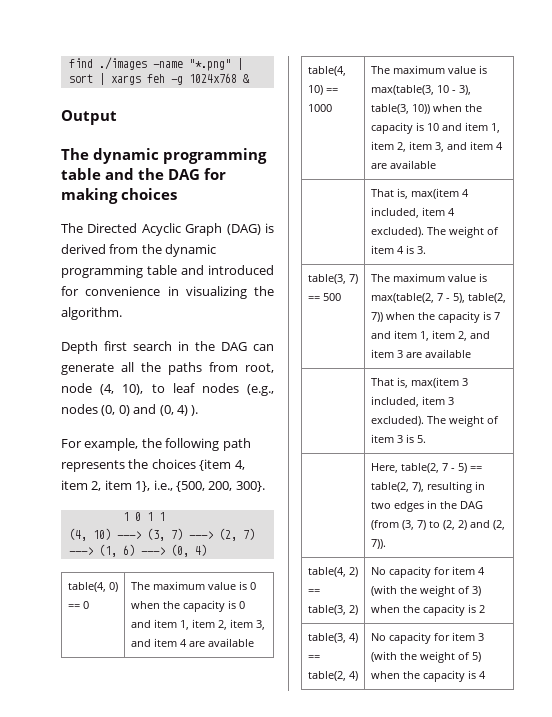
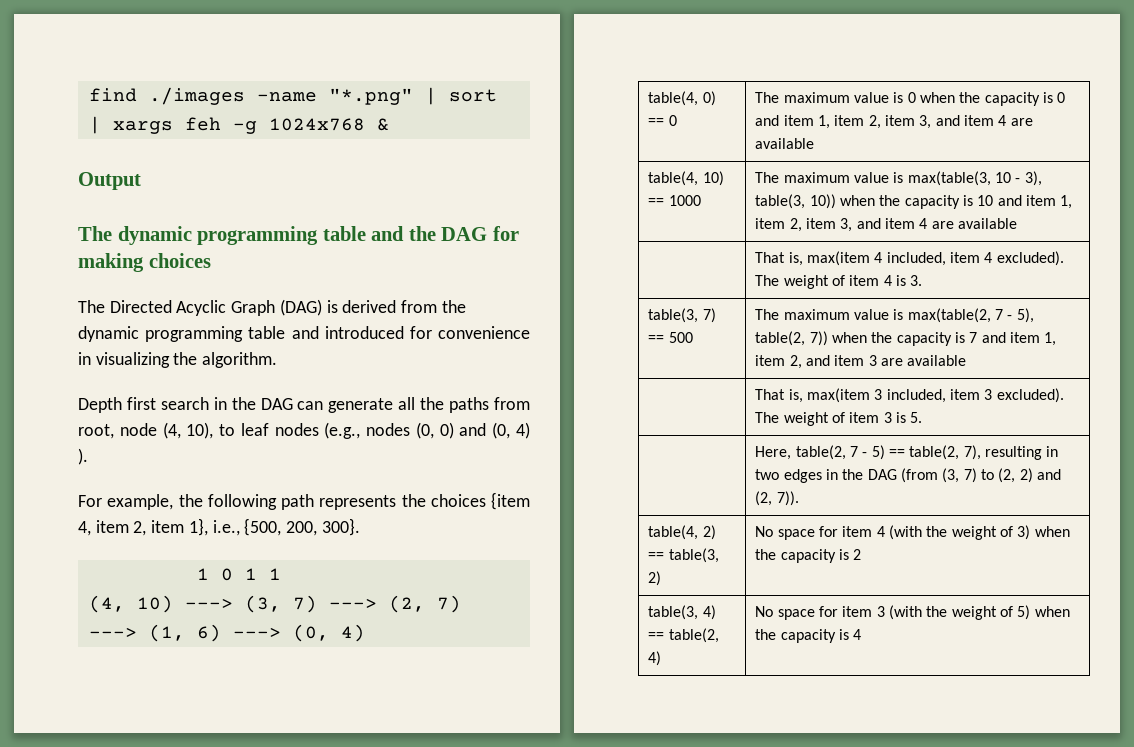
- table(4, 2) == table(3, 2) | No capacity for item 4 (with the weight of 3) when the capacity is 2
+ table(4, 2) == table(3, 2) | No space for item 4 (with the weight of 3) when the capacity is 2
- table(3, 4) == table(2, 4) | No capacity for item 3 (with the weight of 5) when the capacity is 4
+ table(3, 4) == table(2, 4) | No space for item 3 (with the weight of 5) when the capacity is 4

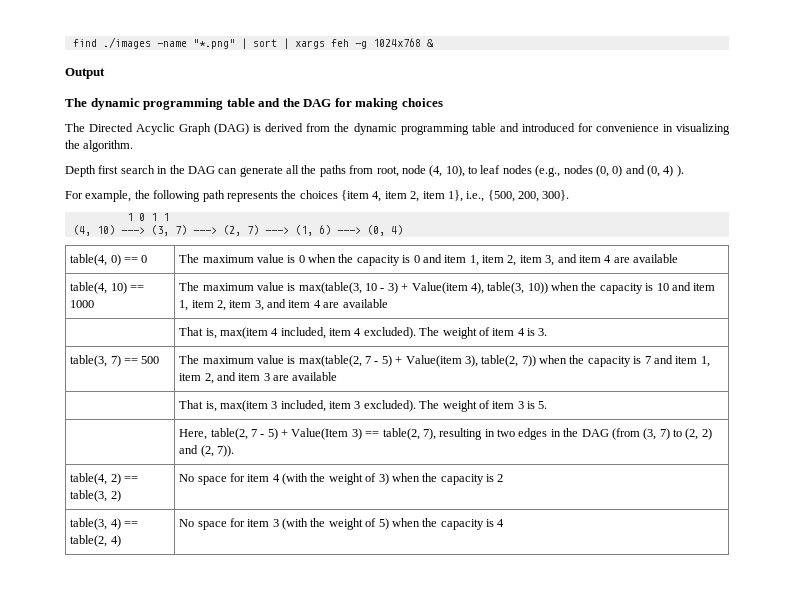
- table(4, 10) == 1000 | The maximum value is max(table(3, 10 - 3), table(3, 10)) when the capacity is 10 and item 1, item 2, item 3, and item 4 are available
+ table(4, 10) == 1000 | The maximum value is max(table(3, 10 - 3) + Value(item 4), table(3, 10)) when the capacity is 10 and item 1, item 2, item 3, and item 4 are available
- table(3, 7) == 500 | The maximum value is max(table(2, 7 - 5), table(2, 7)) when the capacity is 7 and item 1, item 2, and item 3 are available
+ table(3, 7) == 500 | The maximum value is max(table(2, 7 - 5) + Value(item 3), table(2, 7)) when the capacity is 7 and item 1, item 2, and item 3 are available
- | Here, table(2, 7 - 5) == table(2, 7), resulting in two edges in the DAG (from (3, 7) to (2, 2) and (2, 7)).
+ | Here, table(2, 7 - 5) + Value(Item 3) == table(2, 7), resulting in two edges in the DAG (from (3, 7) to (2, 2) and (2, 7)).

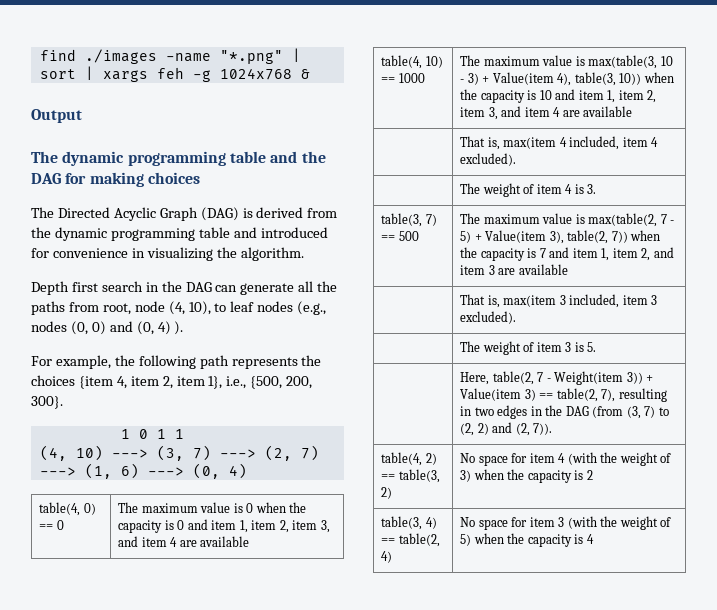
- | That is, max(item 4 included, item 4 excluded). The weight of item 4 is 3.
+ | That is, max(item 4 included, item 4 excluded).
+ | The weight of item 4 is 3.
- | That is, max(item 3 included, item 3 excluded). The weight of item 3 is 5.
+ | That is, max(item 3 included, item 3 excluded).
+ | The weight of item 3 is 5.
- | Here, table(2, 7 - 5) + Value(Item 3) == table(2, 7), resulting in two edges in the DAG (from (3, 7) to (2, 2) and (2, 7)).
+ | Here, table(2, 7 - Weight(item 3)) + Value(item 3) == table(2, 7), resulting in two edges in the DAG (from (3, 7) to (2, 2) and (2, 7)).

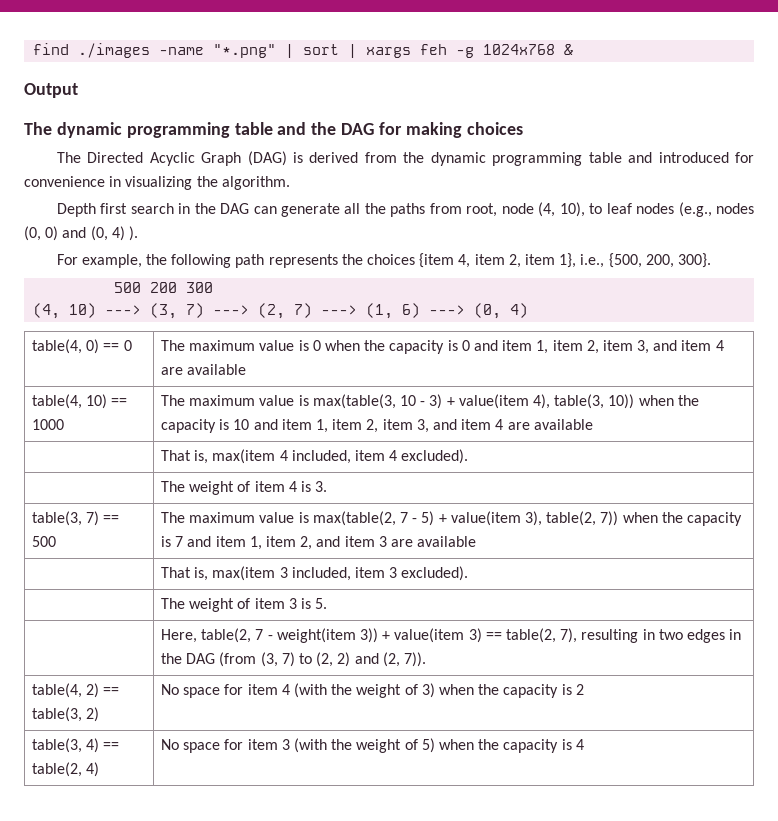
- 1 0 1 1
+ 500 200 300
- table(4, 10) == 1000 | The maximum value is max(table(3, 10 - 3) + Value(item 4), table(3, 10)) when the capacity is 10 and item 1, item 2, item 3, and item 4 are available
+ table(4, 10) == 1000 | The maximum value is max(table(3, 10 - 3) + value(item 4), table(3, 10)) when the capacity is 10 and item 1, item 2, item 3, and item 4 are available
- table(3, 7) == 500 | The maximum value is max(table(2, 7 - 5) + Value(item 3), table(2, 7)) when the capacity is 7 and item 1, item 2, and item 3 are available
+ table(3, 7) == 500 | The maximum value is max(table(2, 7 - 5) + value(item 3), table(2, 7)) when the capacity is 7 and item 1, item 2, and item 3 are available
- | Here, table(2, 7 - Weight(item 3)) + Value(item 3) == table(2, 7), resulting in two edges in the DAG (from (3, 7) to (2, 2) and (2, 7)).
+ | Here, table(2, 7 - weight(item 3)) + value(item 3) == table(2, 7), resulting in two edges in the DAG (from (3, 7) to (2, 2) and (2, 7)).

